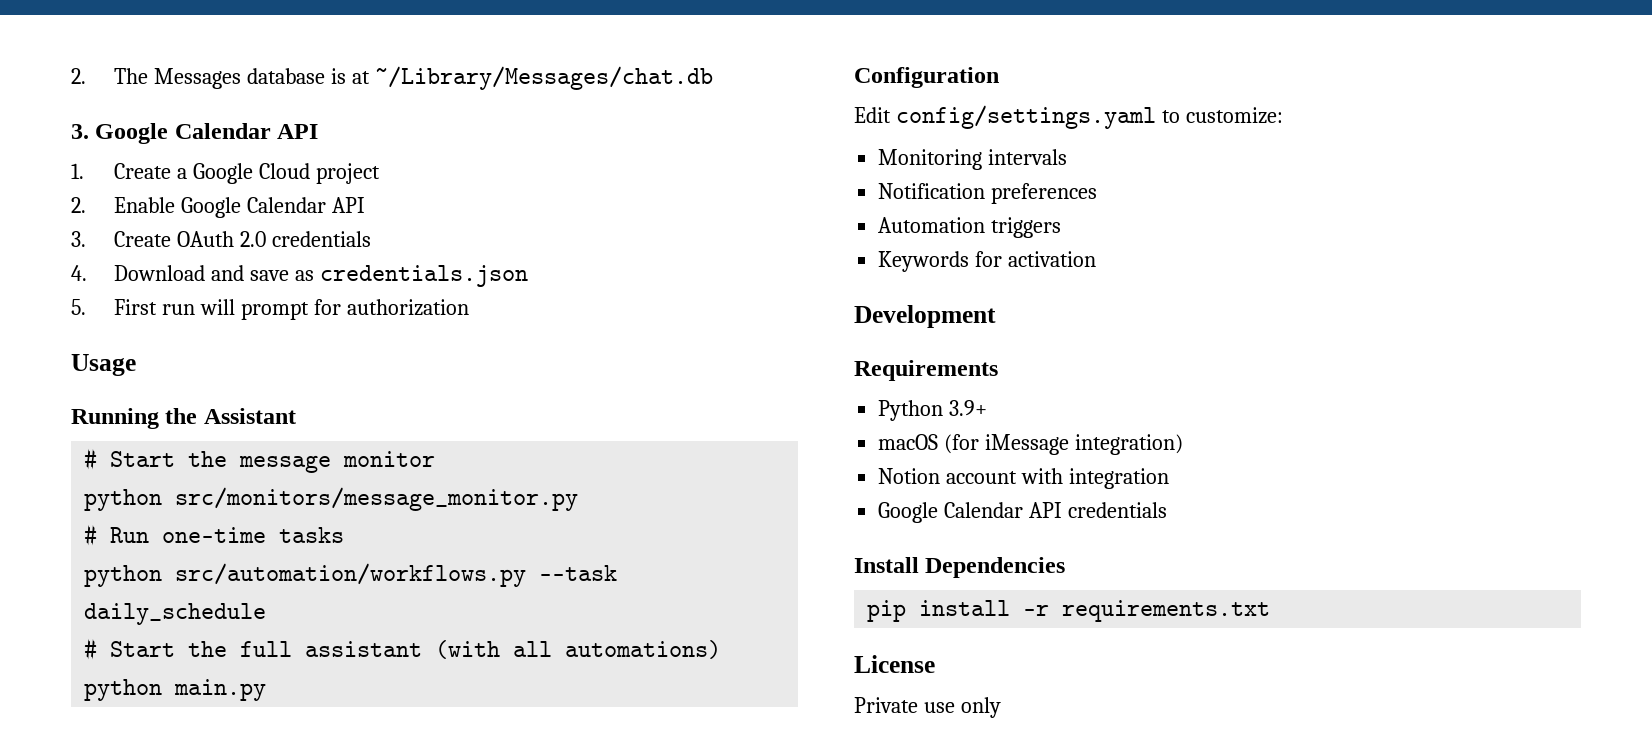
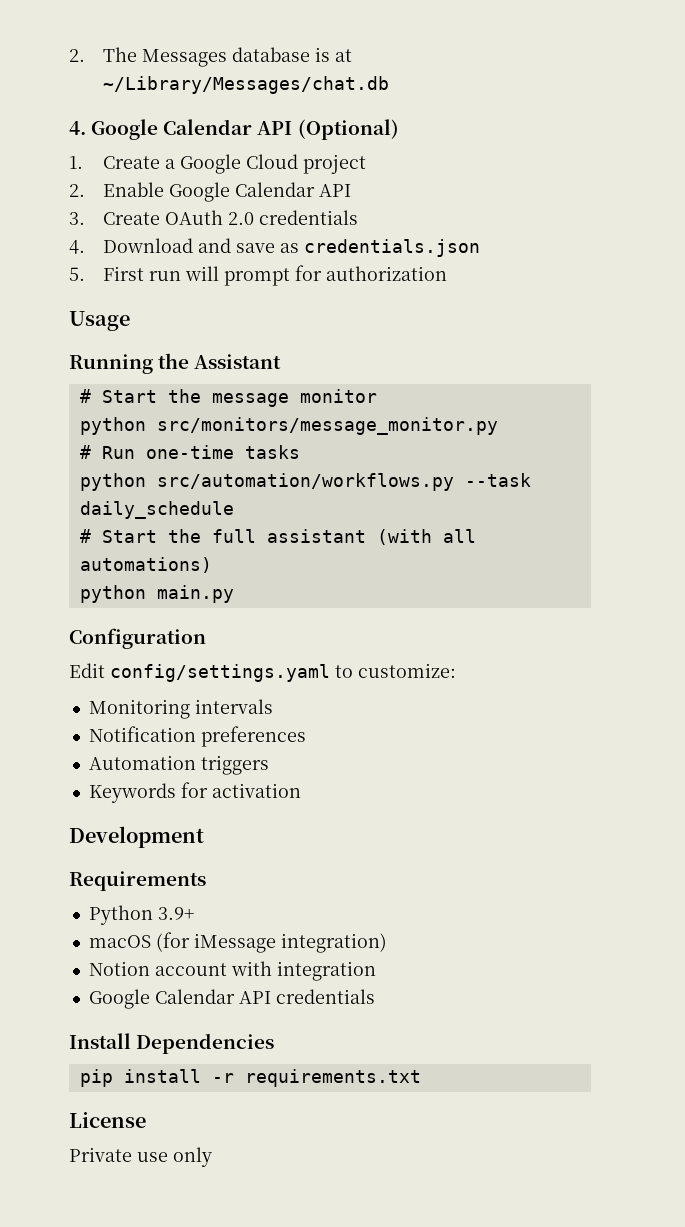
- 3. Google Calendar API
+ 4. Google Calendar API (Optional)

